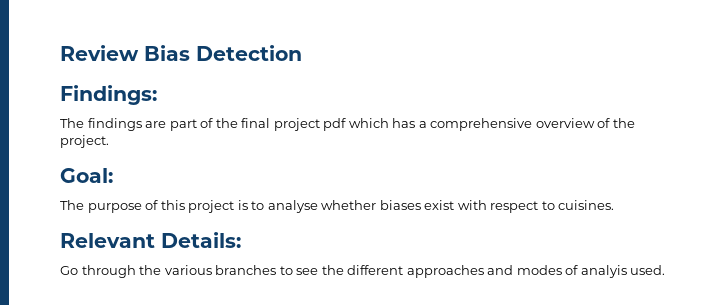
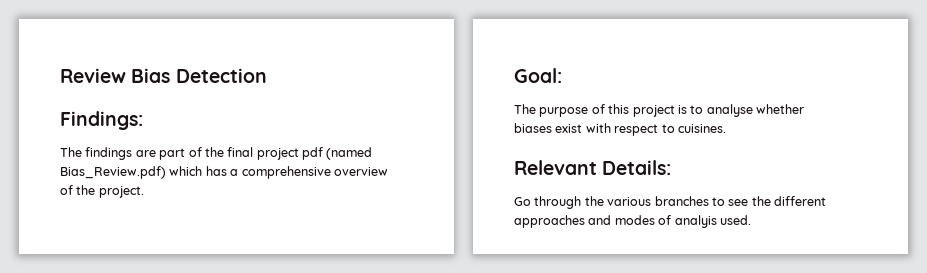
- The findings are part of the final project pdf which has a comprehensive overview of the project.
+ The findings are part of the final project pdf (named Bias_Review.pdf) which has a comprehensive overview of the project.

